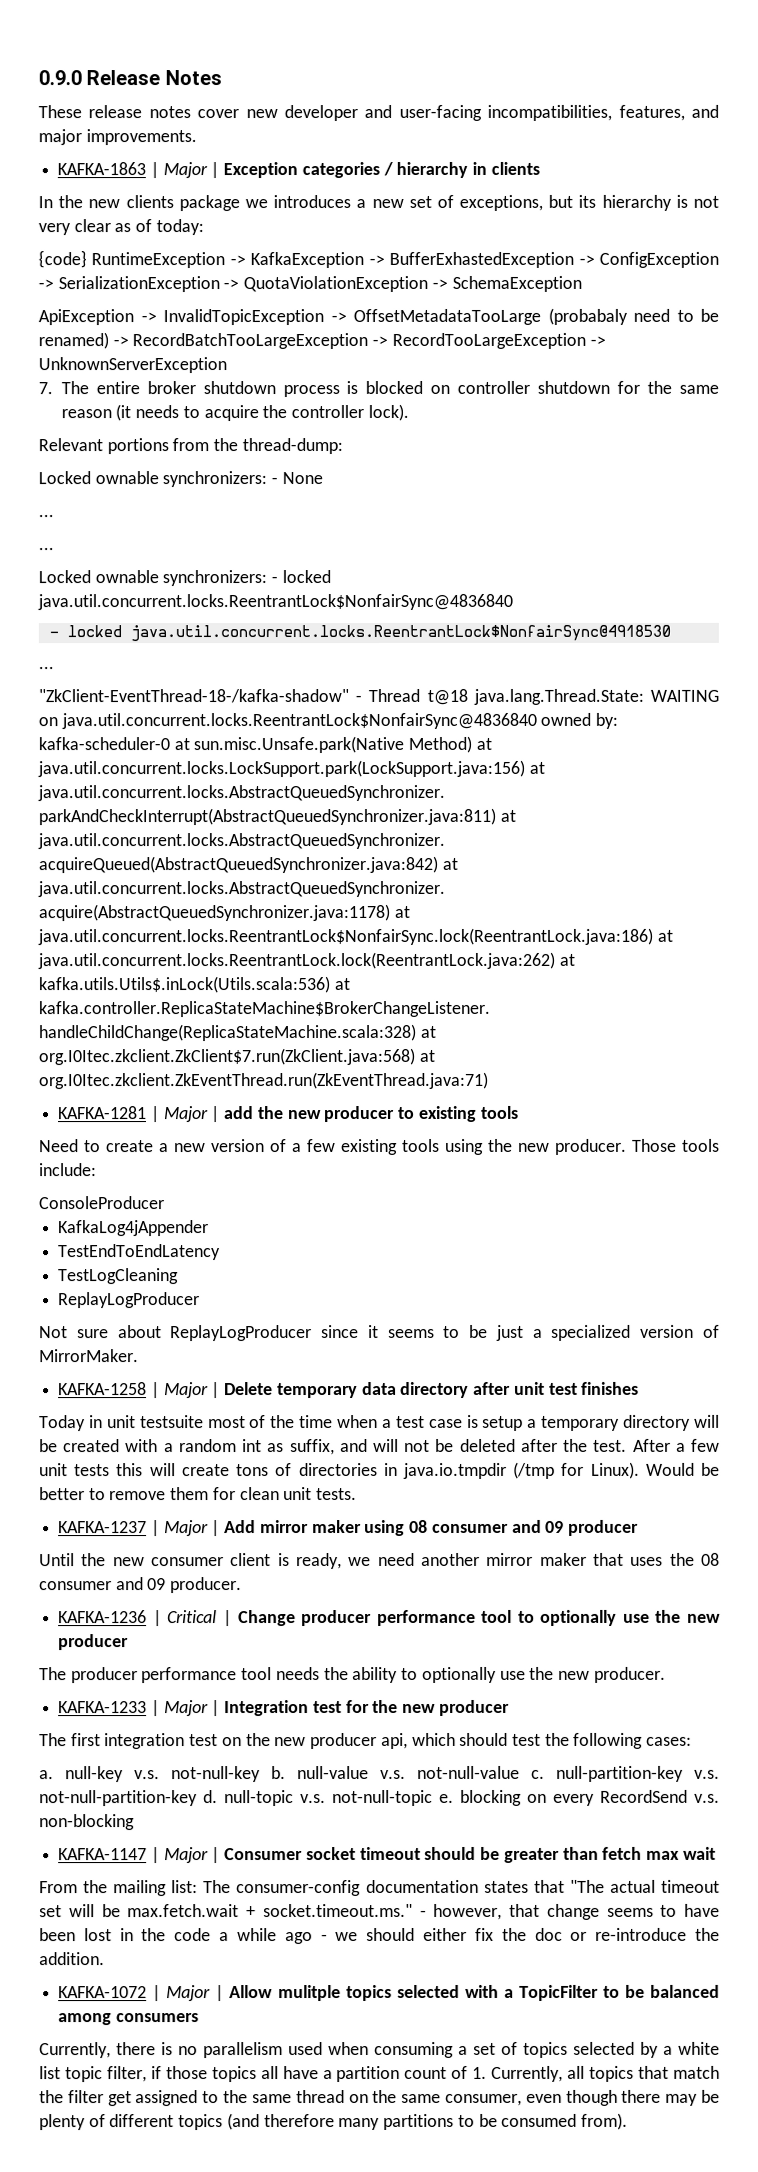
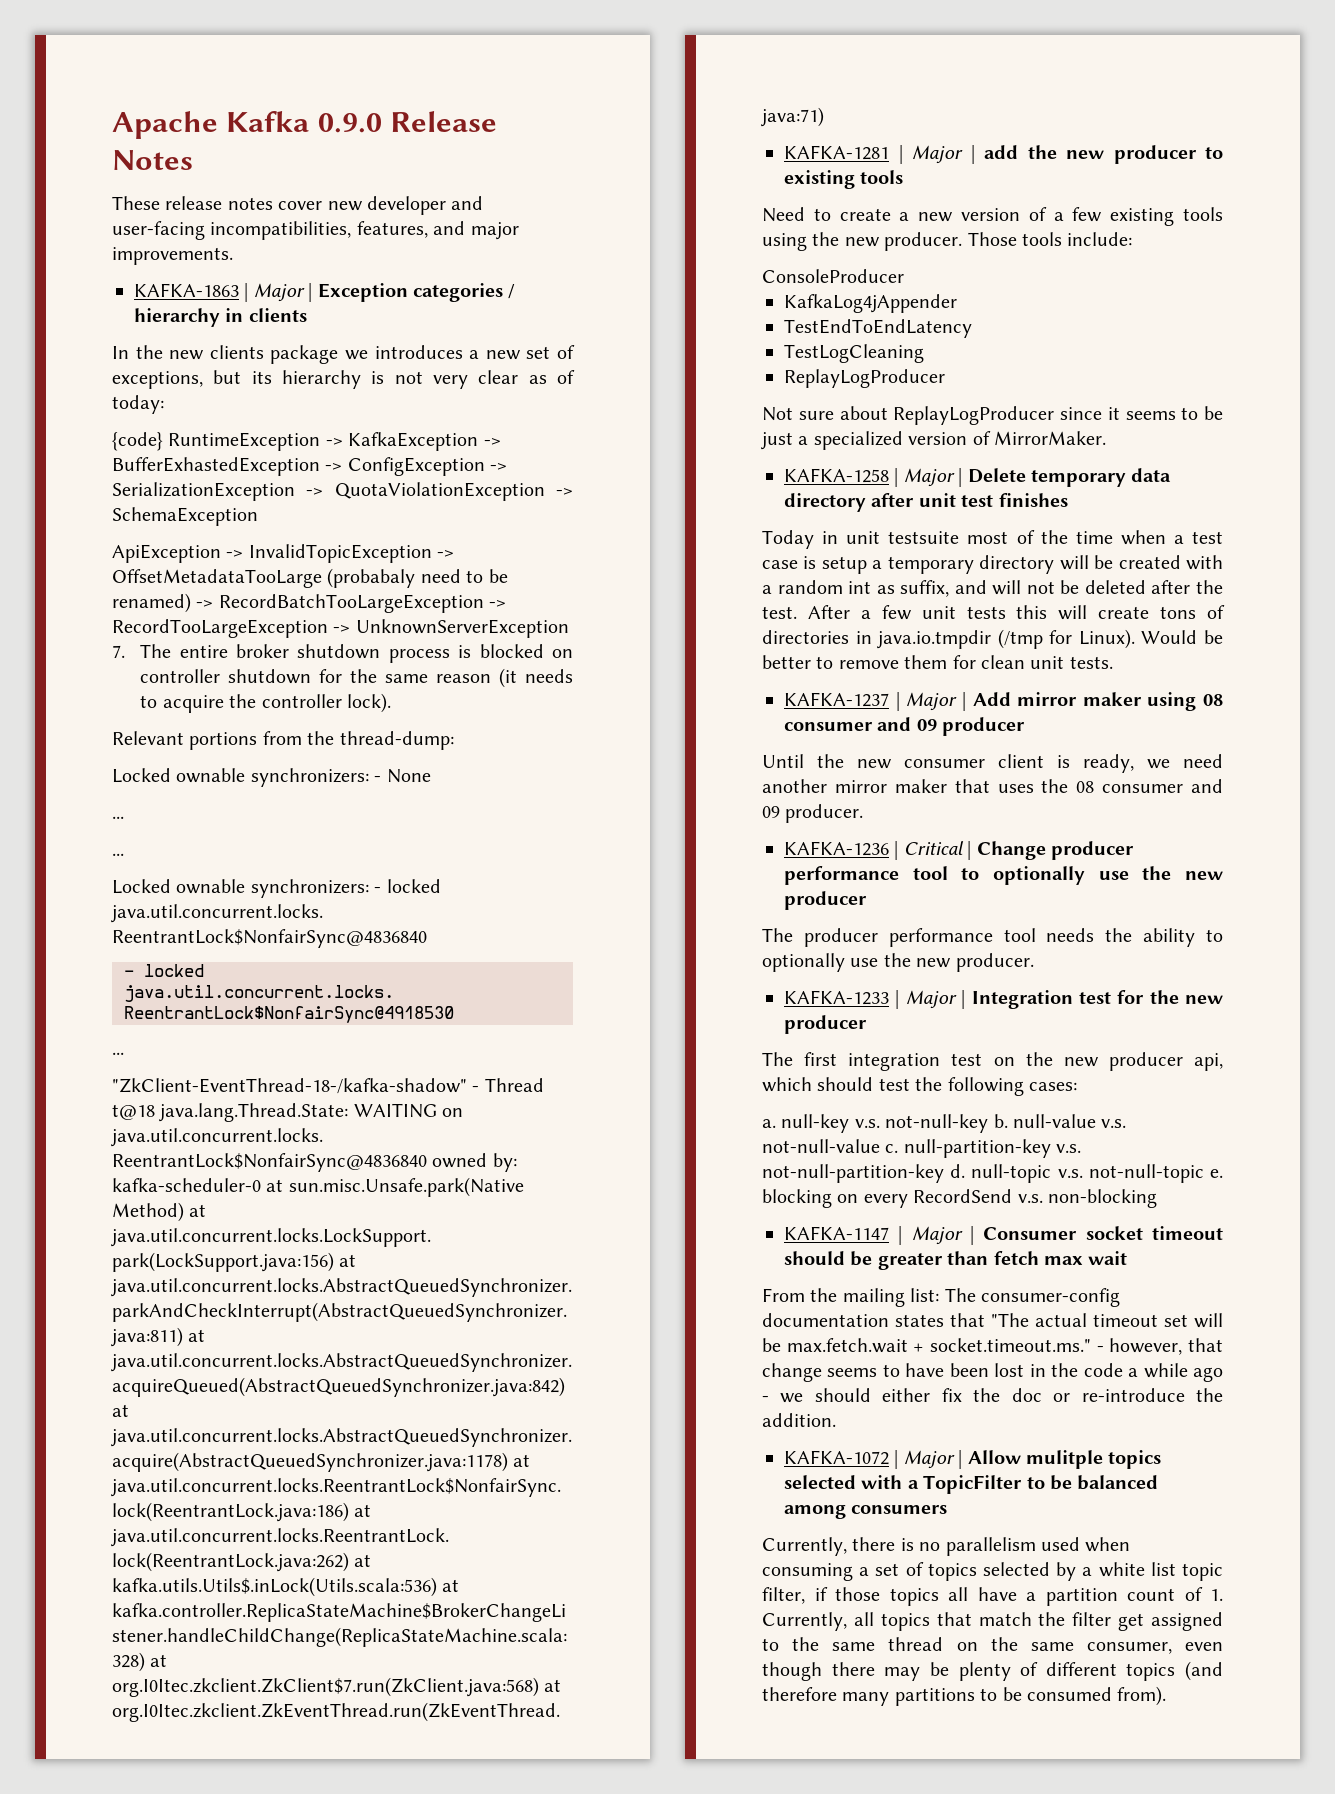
- 0.9.0 Release Notes
+ Apache Kafka 0.9.0 Release Notes

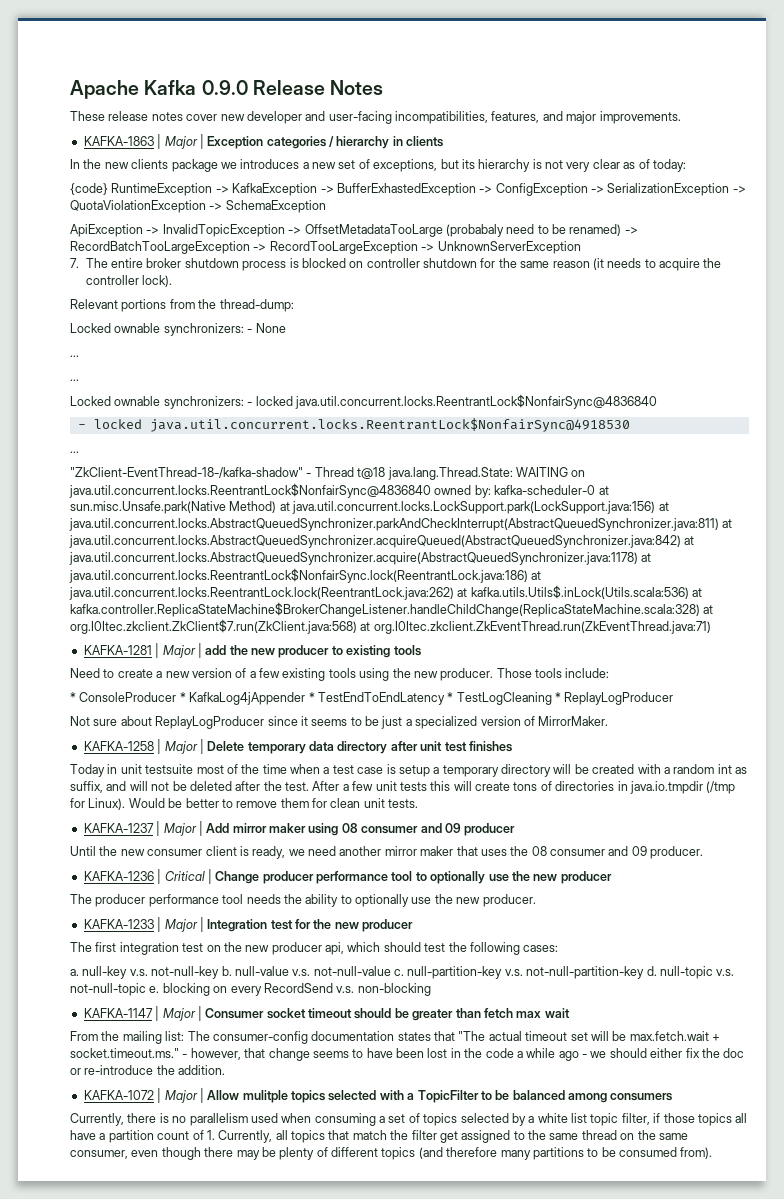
- ConsoleProducer
- KafkaLog4jAppender
- TestEndToEndLatency
- TestLogCleaning
- ReplayLogProducer
+ * ConsoleProducer * KafkaLog4jAppender * TestEndToEndLatency * TestLogCleaning * ReplayLogProducer

